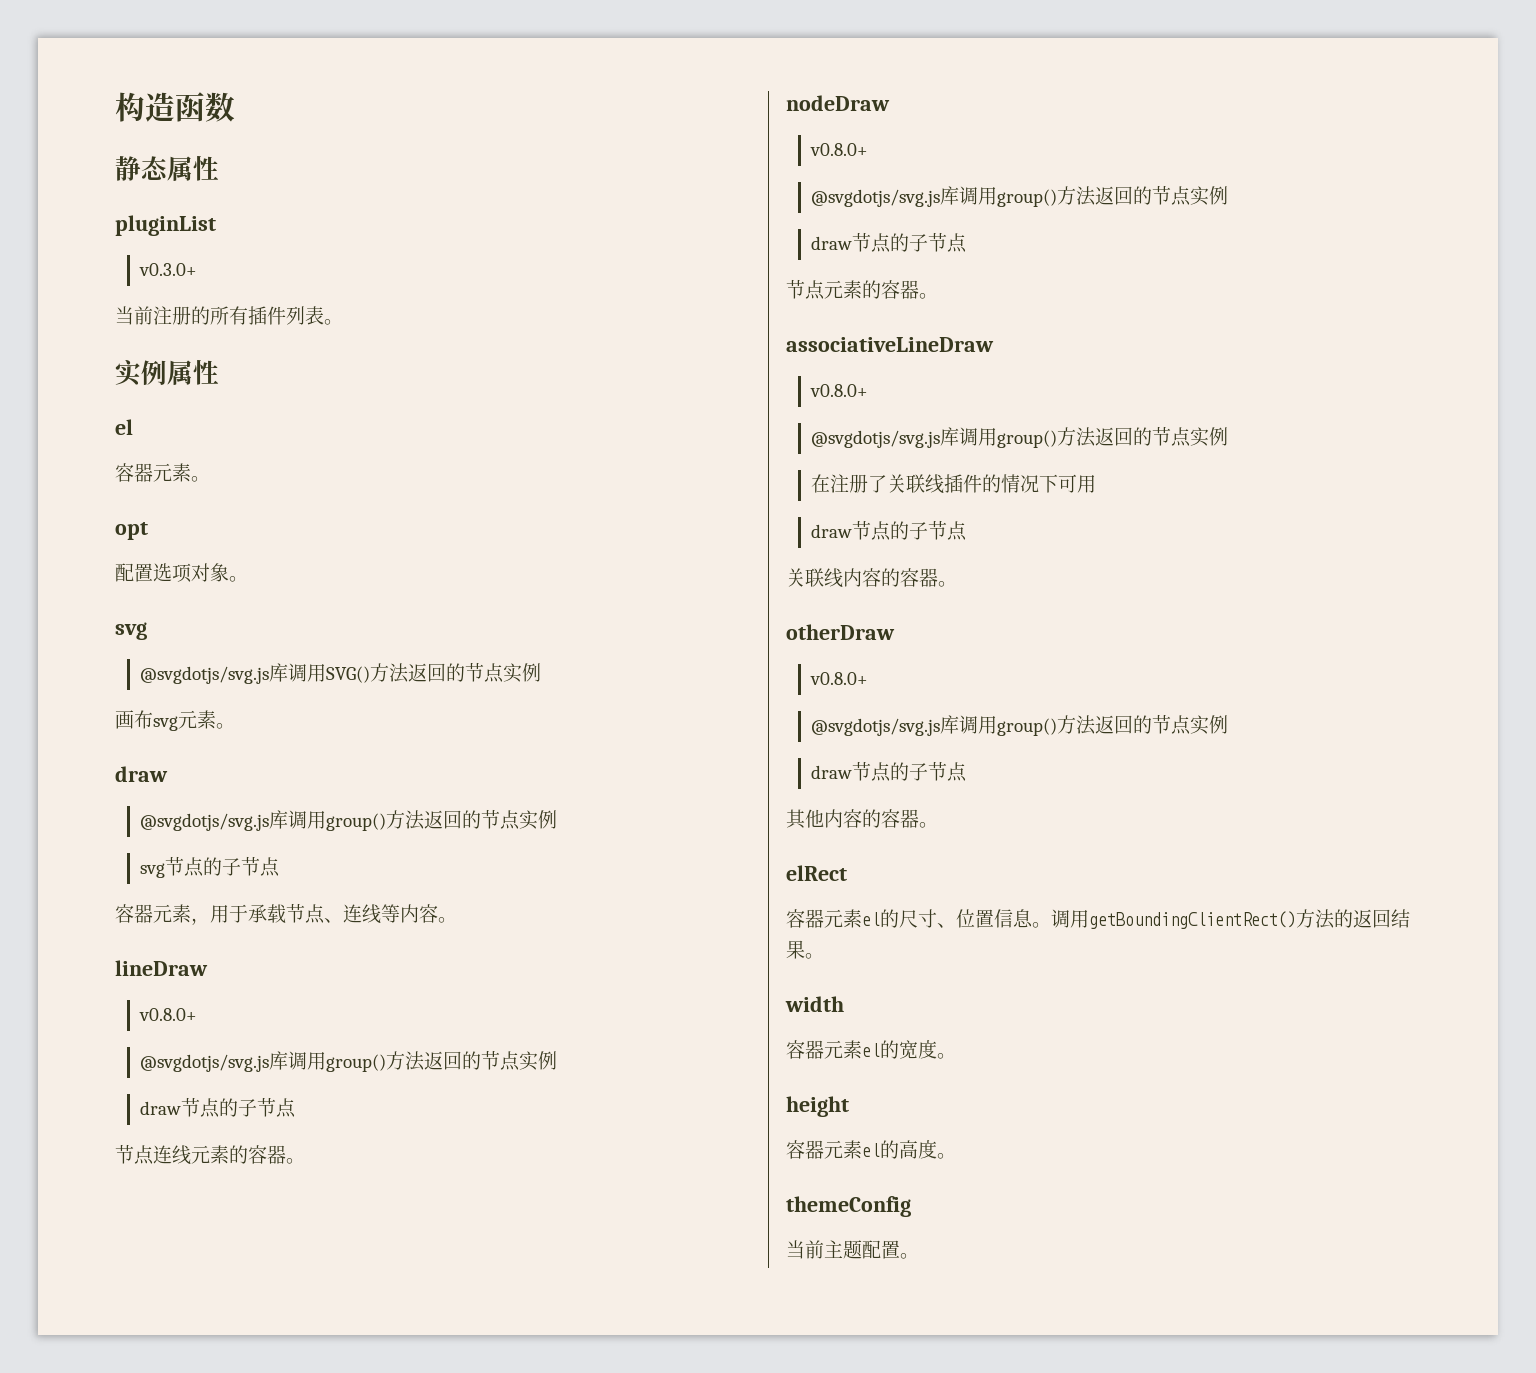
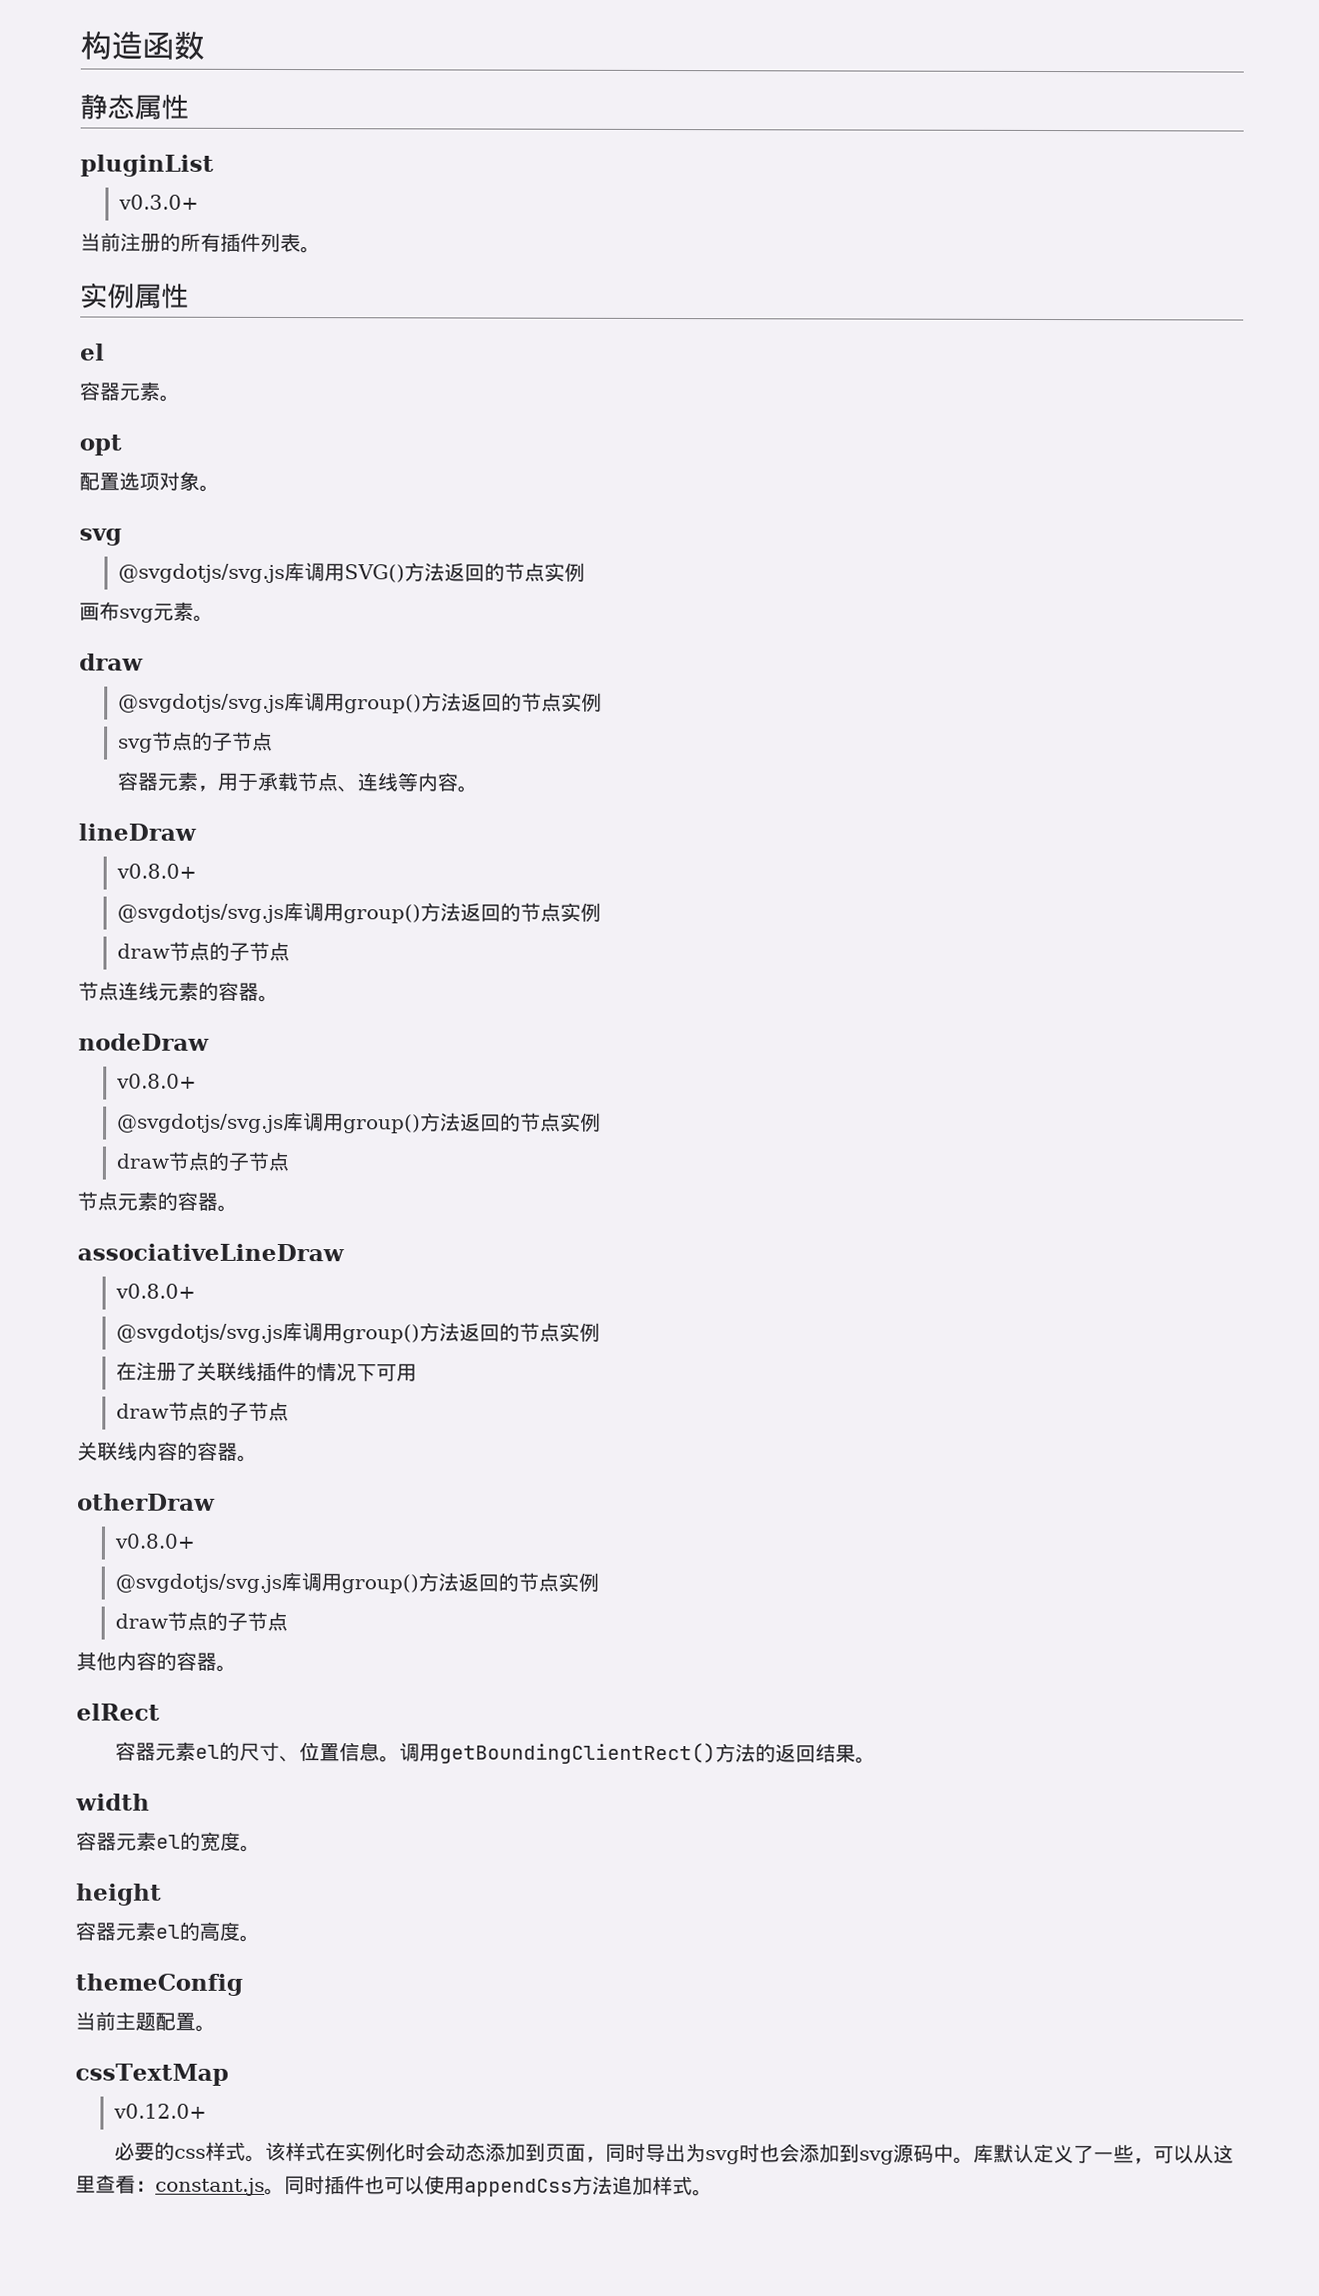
+ cssTextMap
+ v0.12.0+
+ 必要的css样式。该样式在实例化时会动态添加到页面，同时导出为svg时也会添加到svg源码中。库默认定义了一些，可以从这里查看：constant.js。同时插件也可以使用appendCss方法追加样式。

